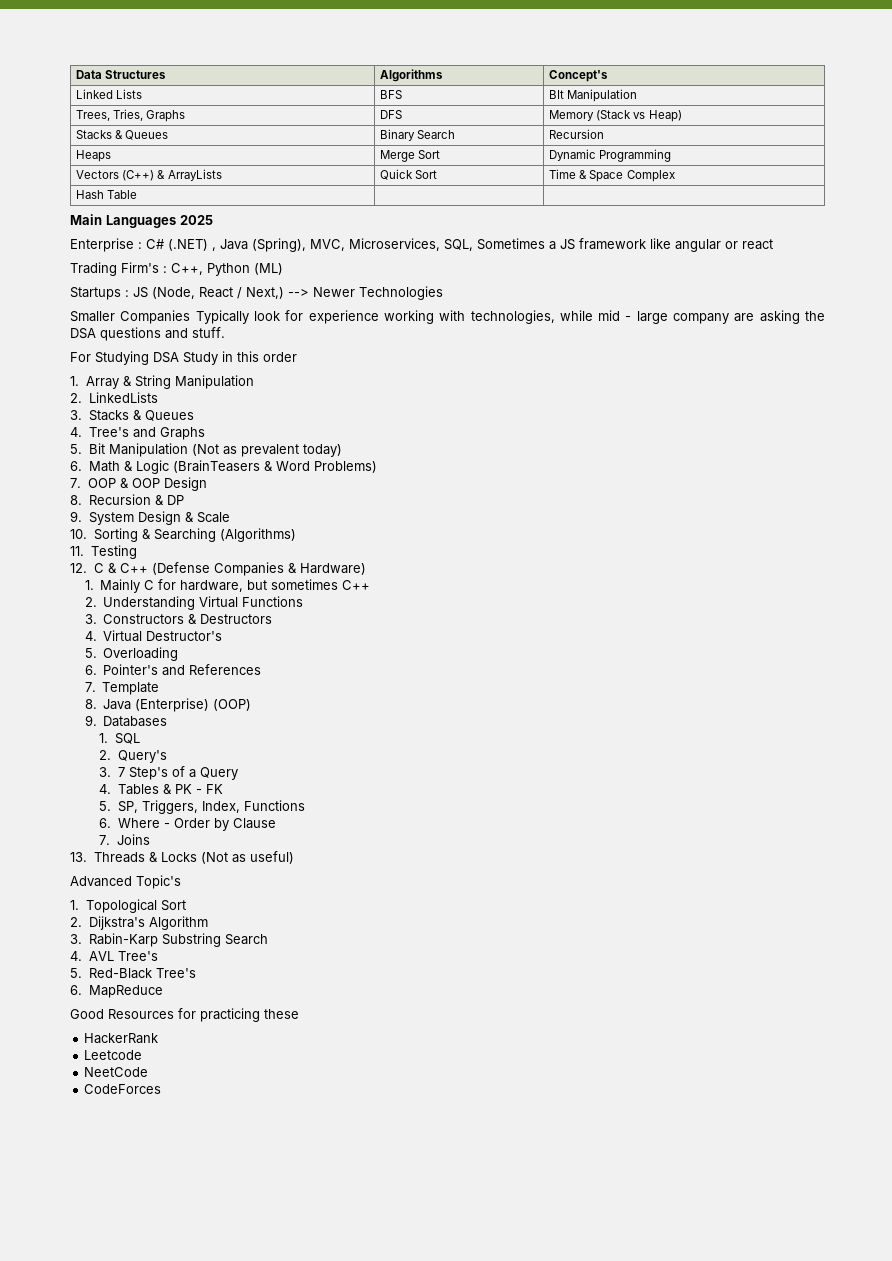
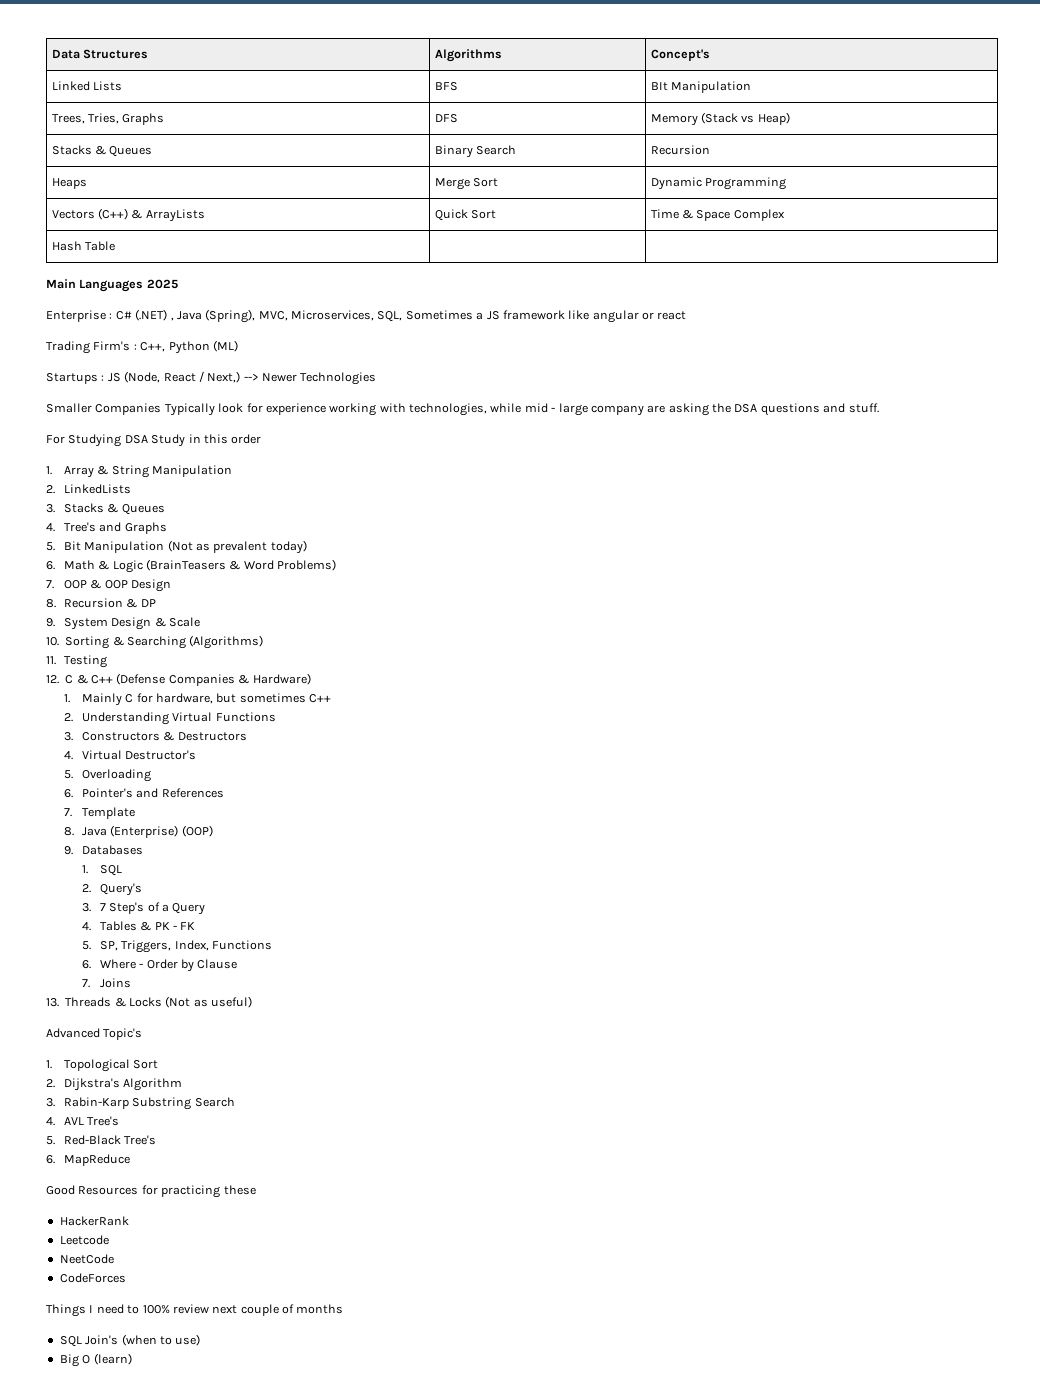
+ Things I need to 100% review next couple of months
+ SQL Join's (when to use)
+ Big O (learn)

